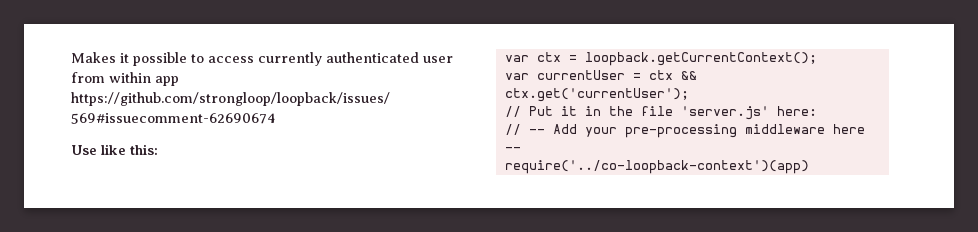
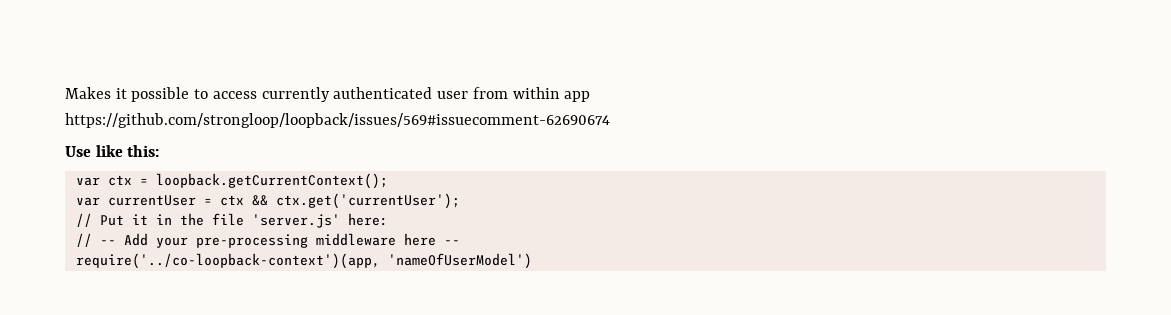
- require('../co-loopback-context')(app)
+ require('../co-loopback-context')(app, 'nameOfUserModel')

